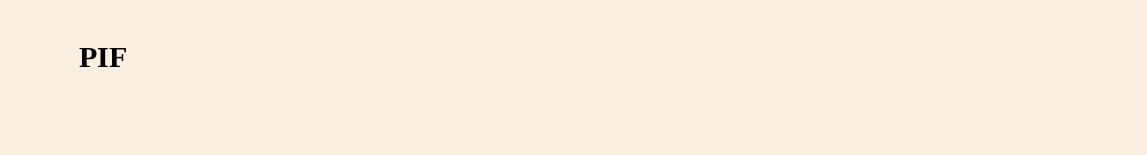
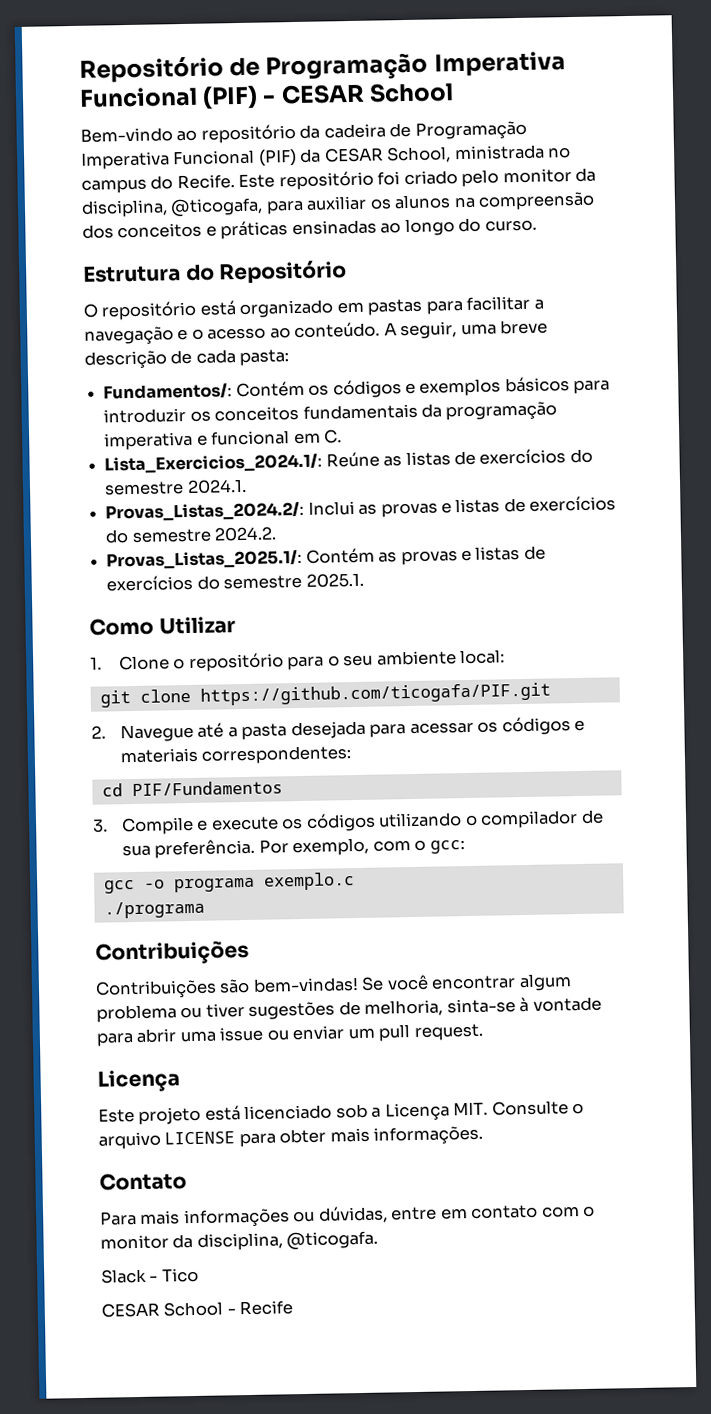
- PIF
+ Repositório de Programação Imperativa Funcional (PIF) - CESAR School
+ Bem-vindo ao repositório da cadeira de Programação Imperativa Funcional (PIF) da CESAR School, ministrada no campus do Recife. Este repositório foi criado pelo monitor da disciplina, @ticogafa, para auxiliar os alunos na compreensão dos conceitos e práticas ensinadas ao longo do curso.
+ Estrutura do Repositório
+ O repositório está organizado em pastas para facilitar a navegação e o acesso ao conteúdo. A seguir, uma breve descrição de cada pasta:
+ Fundamentos/: Contém os códigos e exemplos básicos para introduzir os conceitos fundamentais da programação imperativa e funcional em C.
+ Lista_Exercicios_2024.1/: Reúne as listas de exercícios do semestre 2024.1.
+ Provas_Listas_2024.2/: Inclui as provas e listas de exercícios do semestre 2024.2.
+ Provas_Listas_2025.1/: Contém as provas e listas de exercícios do semestre 2025.1.
+ Como Utilizar
+ 1. Clone o repositório para o seu ambiente local:
+ git clone https://github.com/ticogafa/PIF.git
+ 2. Navegue até a pasta desejada para acessar os códigos e materiais correspondentes:
+ cd PIF/Fundamentos
+ 3. Compile e execute os códigos utilizando o compilador de sua preferência. Por exemplo, com o gcc:
+ gcc -o programa exemplo.c
+ ./programa
+ Contribuições
+ Contribuições são bem-vindas! Se você encontrar algum problema ou tiver sugestões de melhoria, sinta-se à vontade para abrir uma issue ou enviar um pull request.
+ Licença
+ Este projeto está licenciado sob a Licença MIT. Consulte o arquivo LICENSE para obter mais informações.
+ Contato
+ Para mais informações ou dúvidas, entre em contato com o monitor da disciplina, @ticogafa.
+ Slack - Tico
+ CESAR School - Recife

